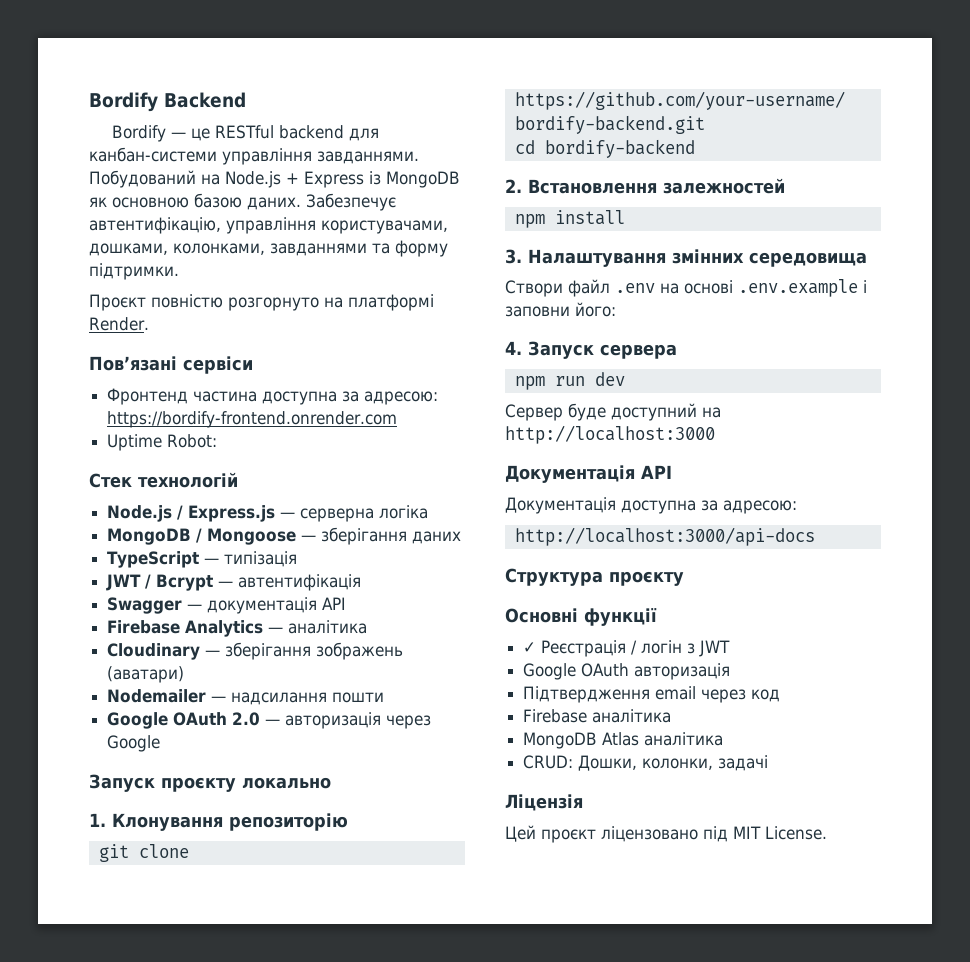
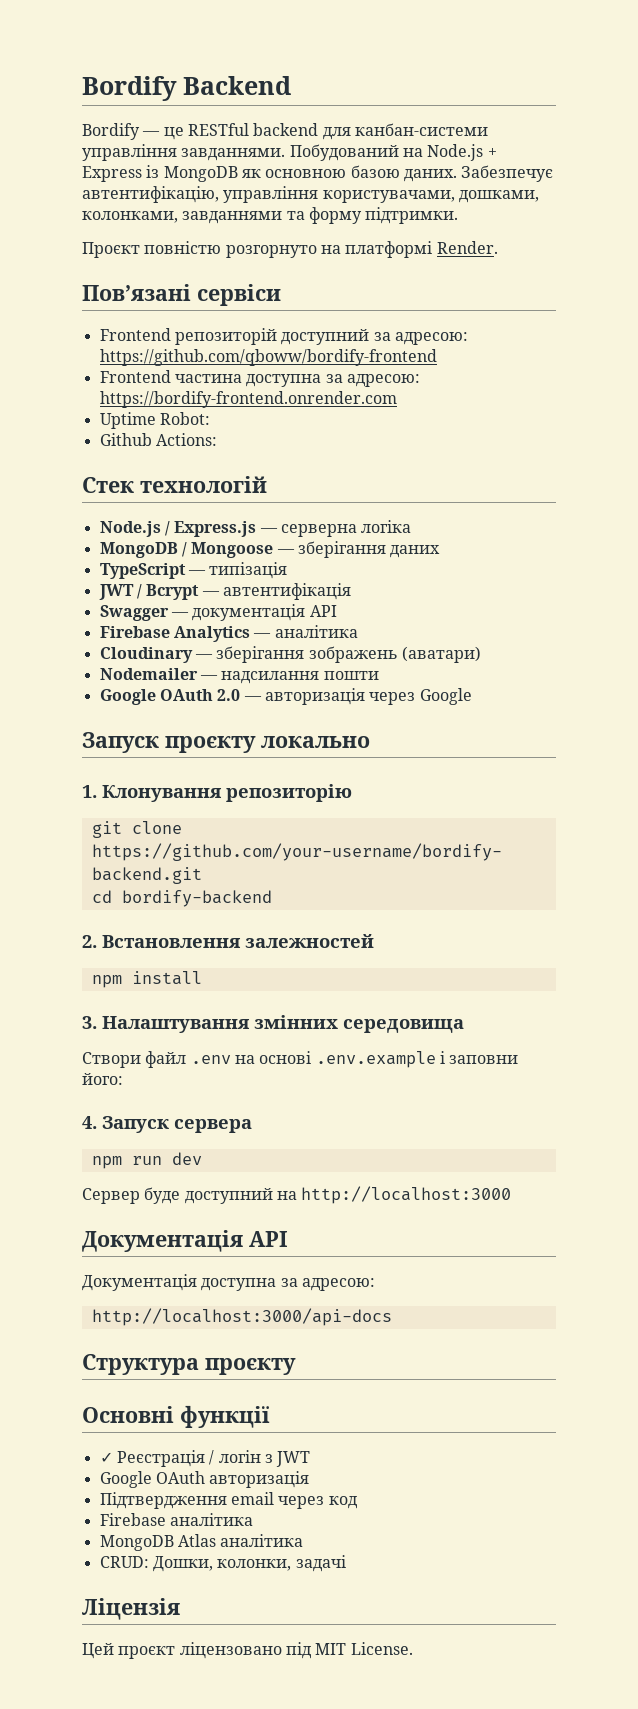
- Фронтенд частина доступна за адресою: https://bordify-frontend.onrender.com
+ Frontend репозиторій доступний за адресою: https://github.com/qboww/bordify-frontend
+ Frontend частина доступна за адресою: https://bordify-frontend.onrender.com
+ Github Actions:

